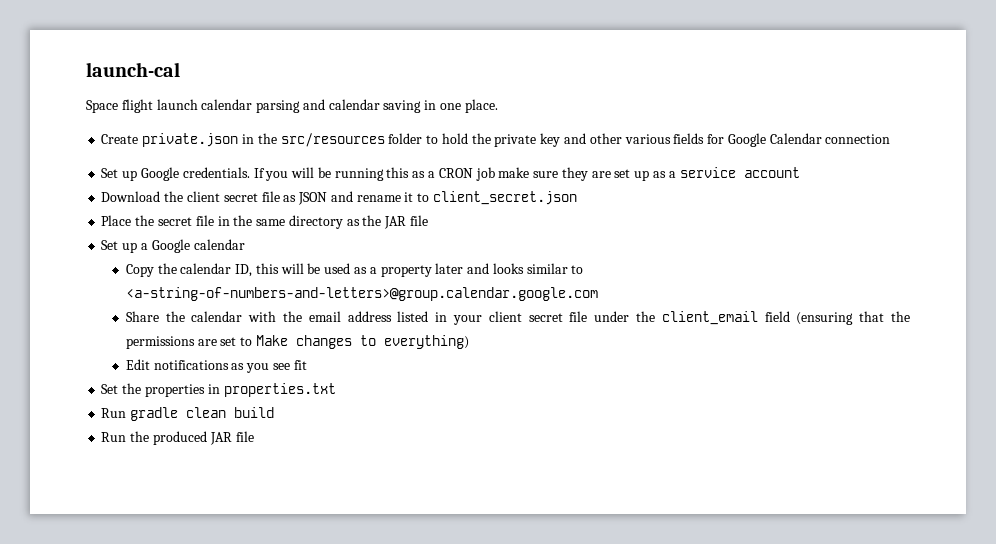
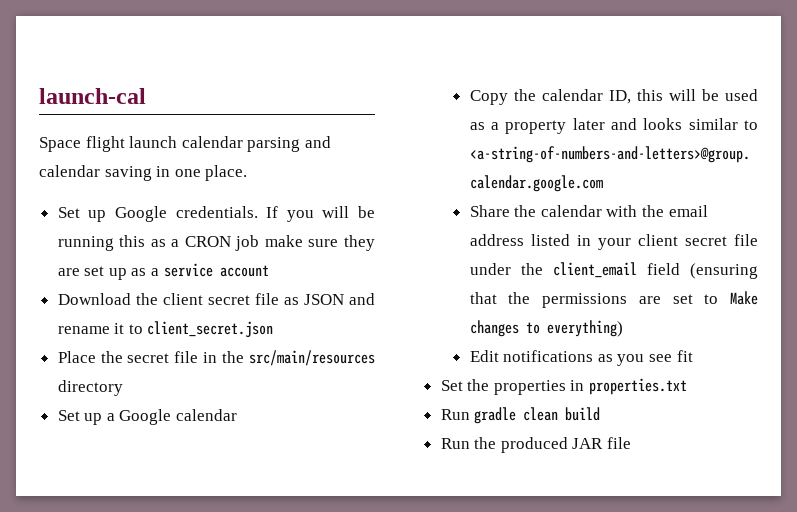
- Create private.json in the src/resources folder to hold the private key and other various fields for Google Calendar connection
- Place the secret file in the same directory as the JAR file
+ Place the secret file in the src/main/resources directory

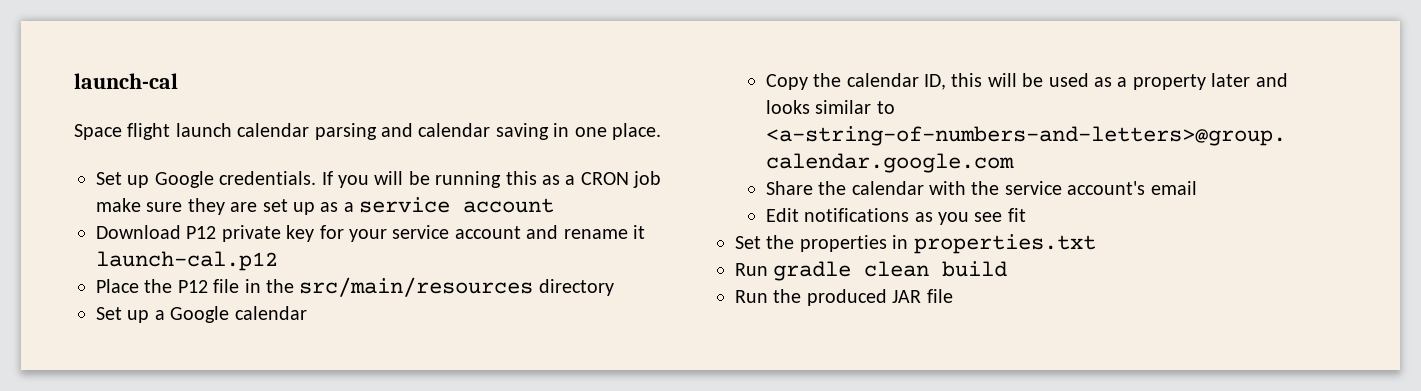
- Download the client secret file as JSON and rename it to client_secret.json
+ Download P12 private key for your service account and rename it launch-cal.p12
- Place the secret file in the src/main/resources directory
+ Place the P12 file in the src/main/resources directory
- Share the calendar with the email address listed in your client secret file under the client_email field (ensuring that the permissions are set to Make changes to everything)
+ Share the calendar with the service account's email

